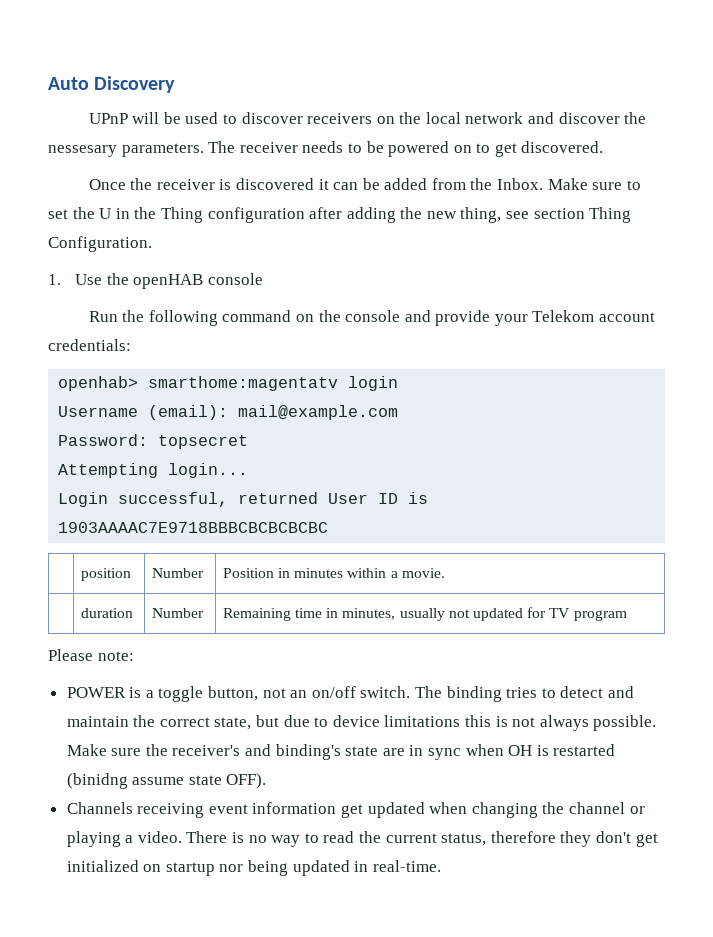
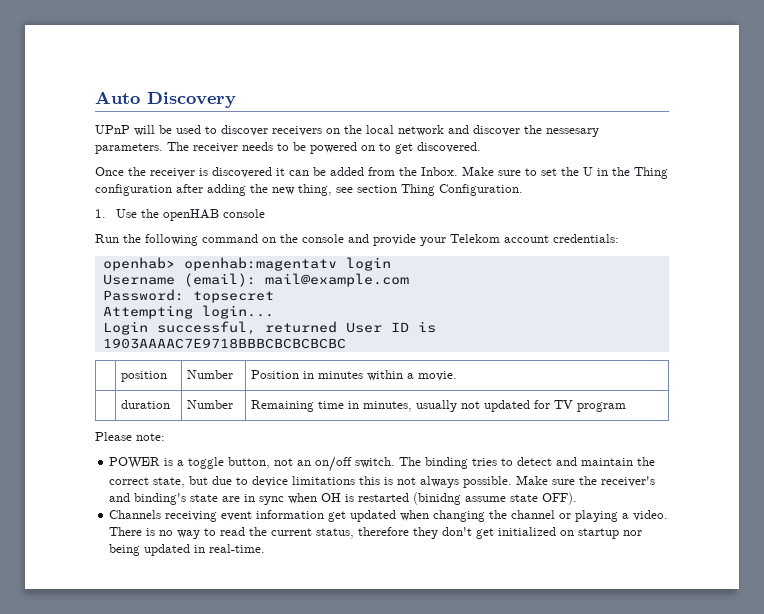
- openhab> smarthome:magentatv login
+ openhab> openhab:magentatv login

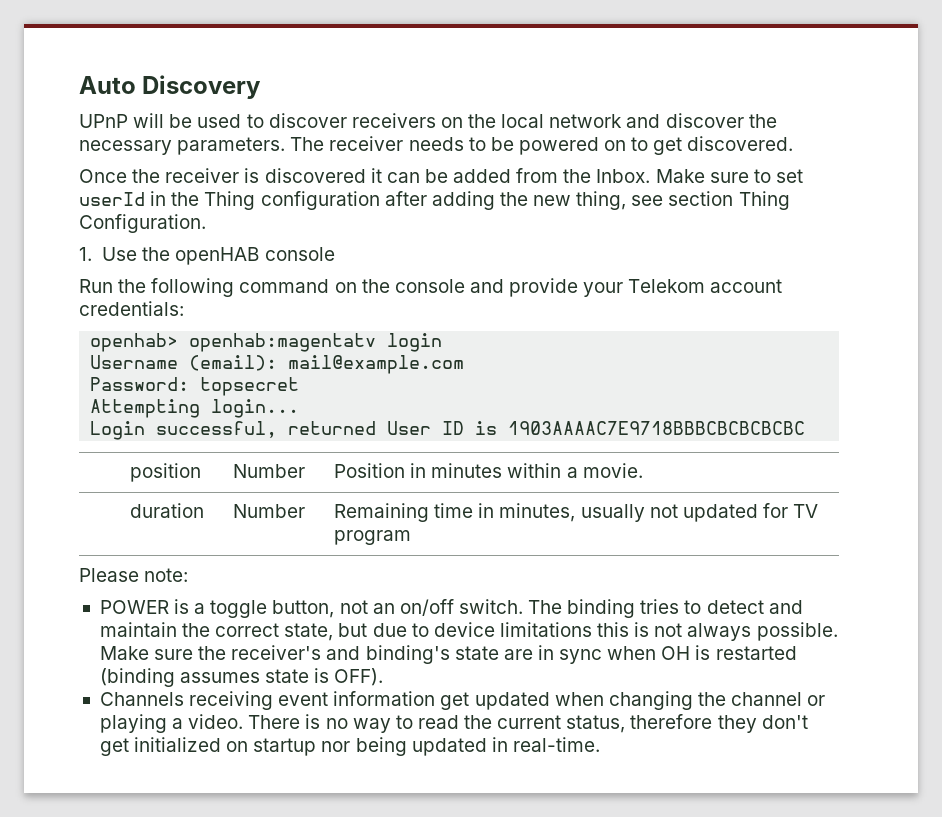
- UPnP will be used to discover receivers on the local network and discover the nessesary parameters.
+ UPnP will be used to discover receivers on the local network and discover the necessary parameters.
- Make sure to set the U in the Thing configuration after adding the new thing, see section Thing Configuration.
+ Make sure to set userId in the Thing configuration after adding the new thing, see section Thing Configuration.
- Make sure the receiver's and binding's state are in sync when OH is restarted (binidng assume state OFF).
+ Make sure the receiver's and binding's state are in sync when OH is restarted (binding assumes state is OFF).

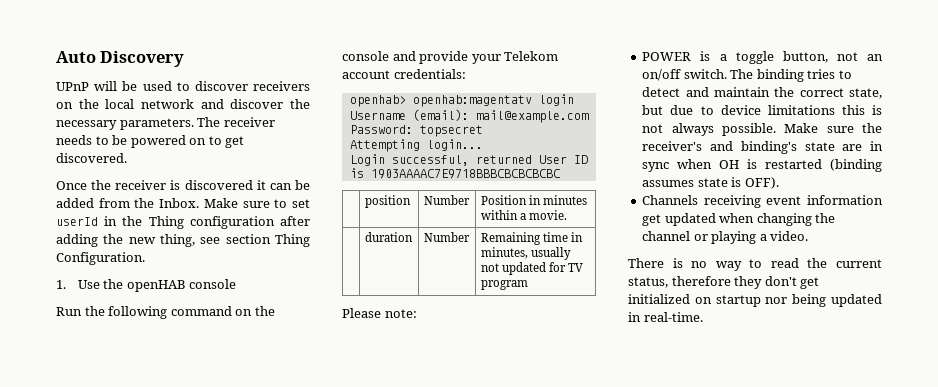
- Channels receiving event information get updated when changing the channel or playing a video. There is no way to read the current status, therefore they don't get initialized on startup nor being updated in real-time.
+ Channels receiving event information get updated when changing the channel or playing a video.
+ There is no way to read the current status, therefore they don't get initialized on startup nor being updated in real-time.

